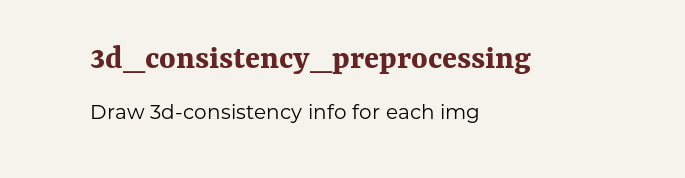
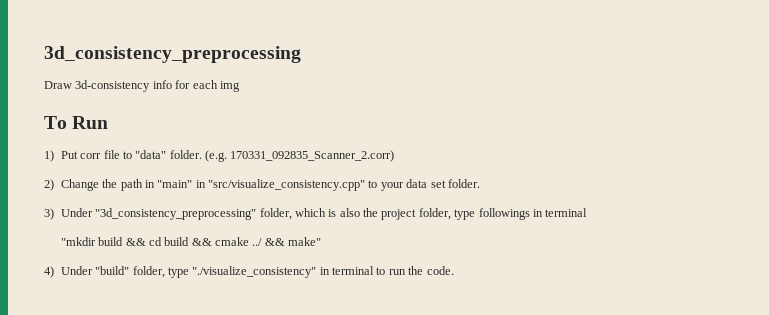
+ To Run
+ 1) Put corr file to "data" folder. (e.g. 170331_092835_Scanner_2.corr)
+ 2) Change the path in "main" in "src/visualize_consistency.cpp" to your data set folder.
+ 3) Under "3d_consistency_preprocessing" folder, which is also the project folder, type followings in terminal
+ "mkdir build && cd build && cmake ../ && make"
+ 4) Under "build" folder, type "./visualize_consistency" in terminal to run the code.

